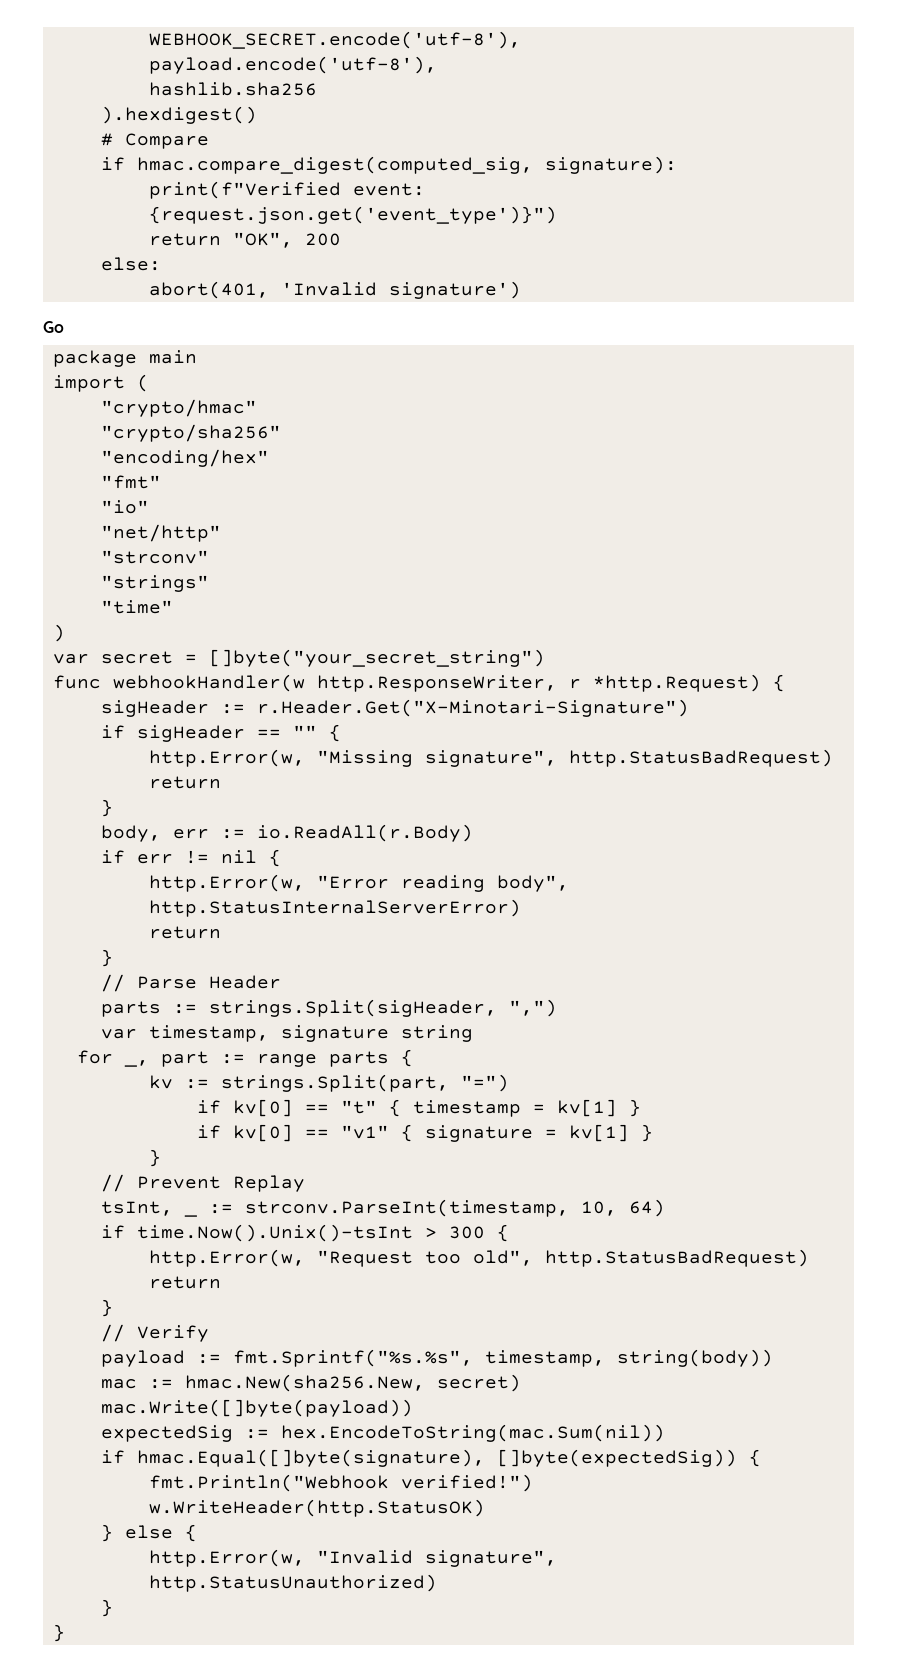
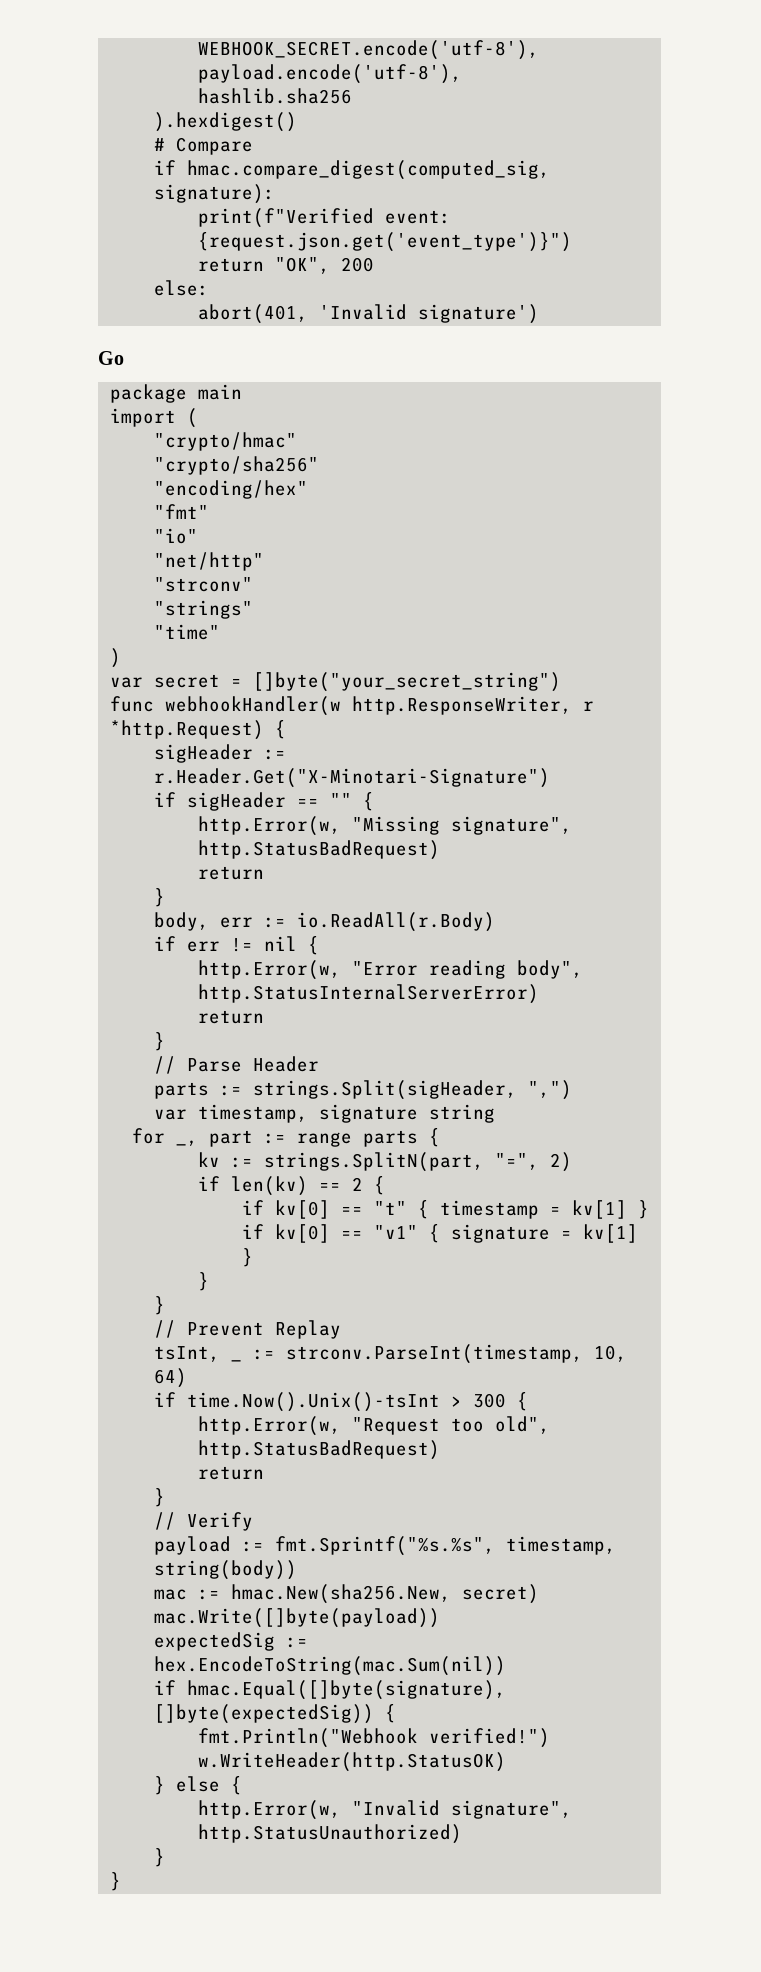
- kv := strings.Split(part, "=")
+ kv := strings.SplitN(part, "=", 2)
+ if len(kv) == 2 {
  if kv[0] == "v1" { signature = kv[1] }
+ }

